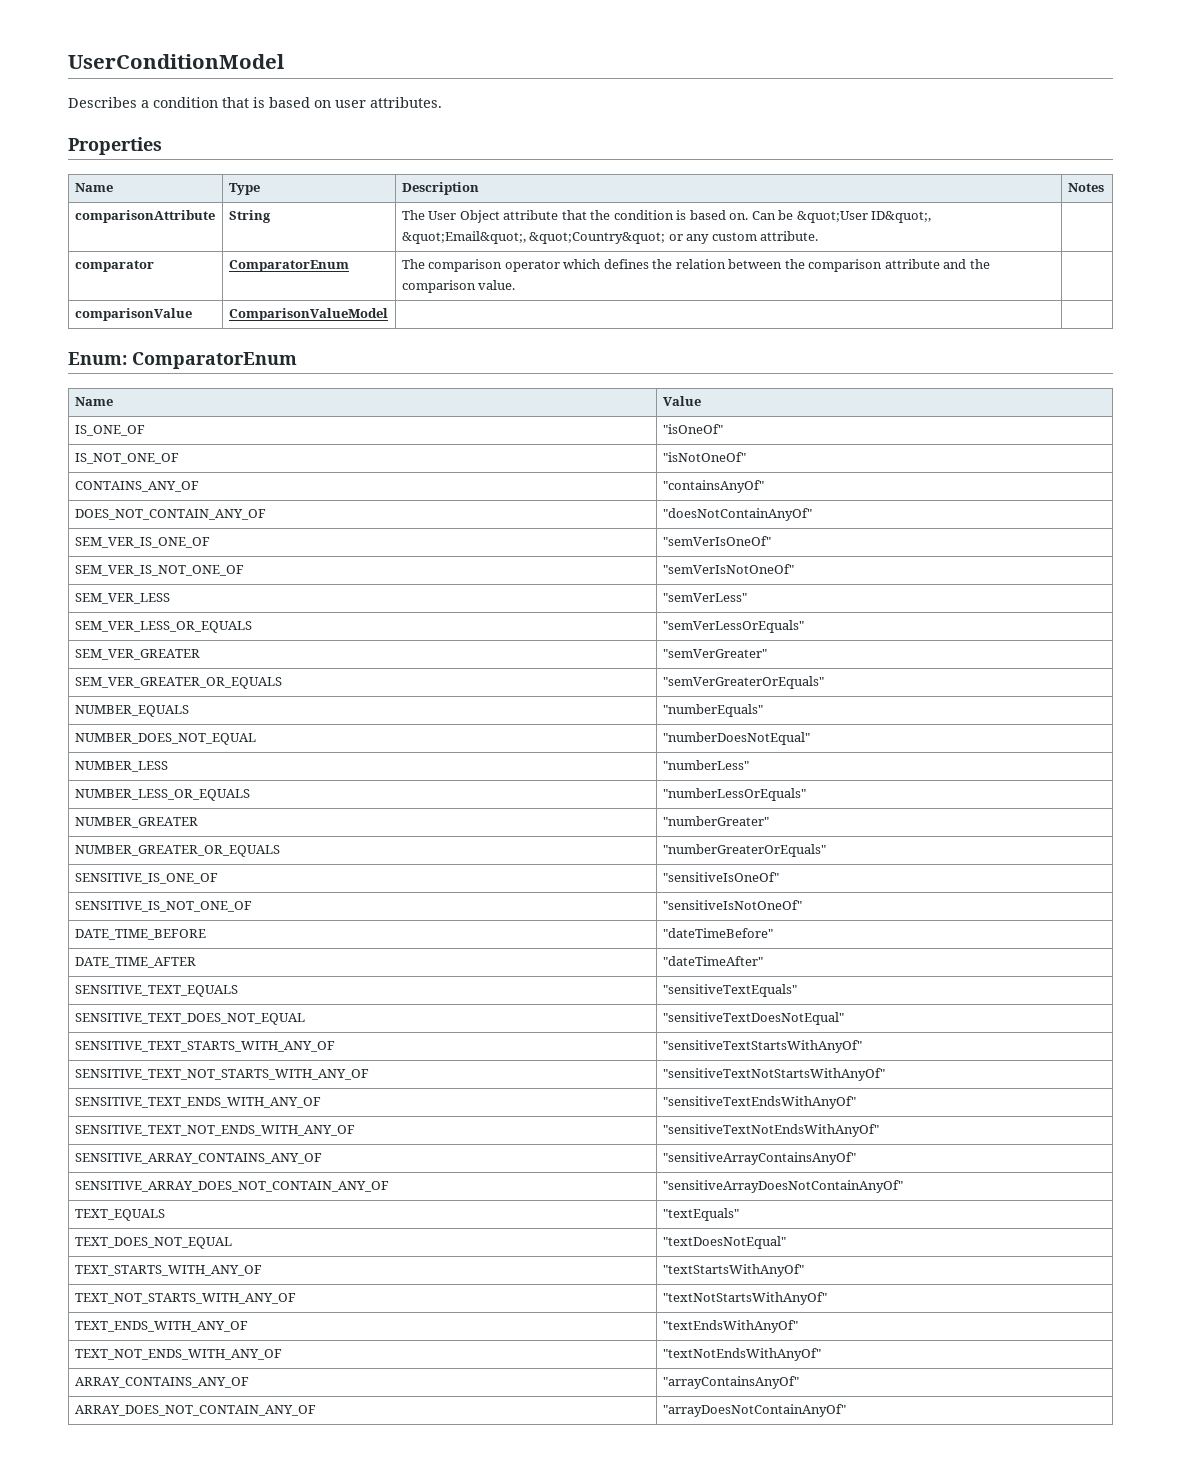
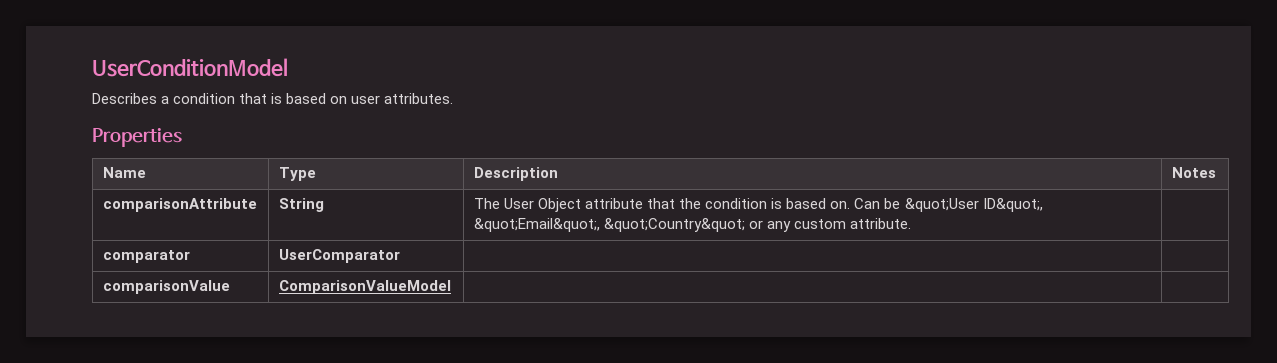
- comparator | ComparatorEnum | The comparison operator which defines the relation between the comparison attribute and the comparison value. |
+ comparator | UserComparator | |
  comparisonValue | ComparisonValueModel | |
- Enum: ComparatorEnum
- Name | Value
- IS_ONE_OF | "isOneOf"
- IS_NOT_ONE_OF | "isNotOneOf"
- CONTAINS_ANY_OF | "containsAnyOf"
- DOES_NOT_CONTAIN_ANY_OF | "doesNotContainAnyOf"
- SEM_VER_IS_ONE_OF | "semVerIsOneOf"
- SEM_VER_IS_NOT_ONE_OF | "semVerIsNotOneOf"
- SEM_VER_LESS | "semVerLess"
- SEM_VER_LESS_OR_EQUALS | "semVerLessOrEquals"
- SEM_VER_GREATER | "semVerGreater"
- SEM_VER_GREATER_OR_EQUALS | "semVerGreaterOrEquals"
- NUMBER_EQUALS | "numberEquals"
- NUMBER_DOES_NOT_EQUAL | "numberDoesNotEqual"
- NUMBER_LESS | "numberLess"
- NUMBER_LESS_OR_EQUALS | "numberLessOrEquals"
- NUMBER_GREATER | "numberGreater"
- NUMBER_GREATER_OR_EQUALS | "numberGreaterOrEquals"
- SENSITIVE_IS_ONE_OF | "sensitiveIsOneOf"
- SENSITIVE_IS_NOT_ONE_OF | "sensitiveIsNotOneOf"
- DATE_TIME_BEFORE | "dateTimeBefore"
- DATE_TIME_AFTER | "dateTimeAfter"
- SENSITIVE_TEXT_EQUALS | "sensitiveTextEquals"
- SENSITIVE_TEXT_DOES_NOT_EQUAL | "sensitiveTextDoesNotEqual"
- SENSITIVE_TEXT_STARTS_WITH_ANY_OF | "sensitiveTextStartsWithAnyOf"
- SENSITIVE_TEXT_NOT_STARTS_WITH_ANY_OF | "sensitiveTextNotStartsWithAnyOf"
- SENSITIVE_TEXT_ENDS_WITH_ANY_OF | "sensitiveTextEndsWithAnyOf"
- SENSITIVE_TEXT_NOT_ENDS_WITH_ANY_OF | "sensitiveTextNotEndsWithAnyOf"
- SENSITIVE_ARRAY_CONTAINS_ANY_OF | "sensitiveArrayContainsAnyOf"
- SENSITIVE_ARRAY_DOES_NOT_CONTAIN_ANY_OF | "sensitiveArrayDoesNotContainAnyOf"
- TEXT_EQUALS | "textEquals"
- TEXT_DOES_NOT_EQUAL | "textDoesNotEqual"
- TEXT_STARTS_WITH_ANY_OF | "textStartsWithAnyOf"
- TEXT_NOT_STARTS_WITH_ANY_OF | "textNotStartsWithAnyOf"
- TEXT_ENDS_WITH_ANY_OF | "textEndsWithAnyOf"
- TEXT_NOT_ENDS_WITH_ANY_OF | "textNotEndsWithAnyOf"
- ARRAY_CONTAINS_ANY_OF | "arrayContainsAnyOf"
- ARRAY_DOES_NOT_CONTAIN_ANY_OF | "arrayDoesNotContainAnyOf"

